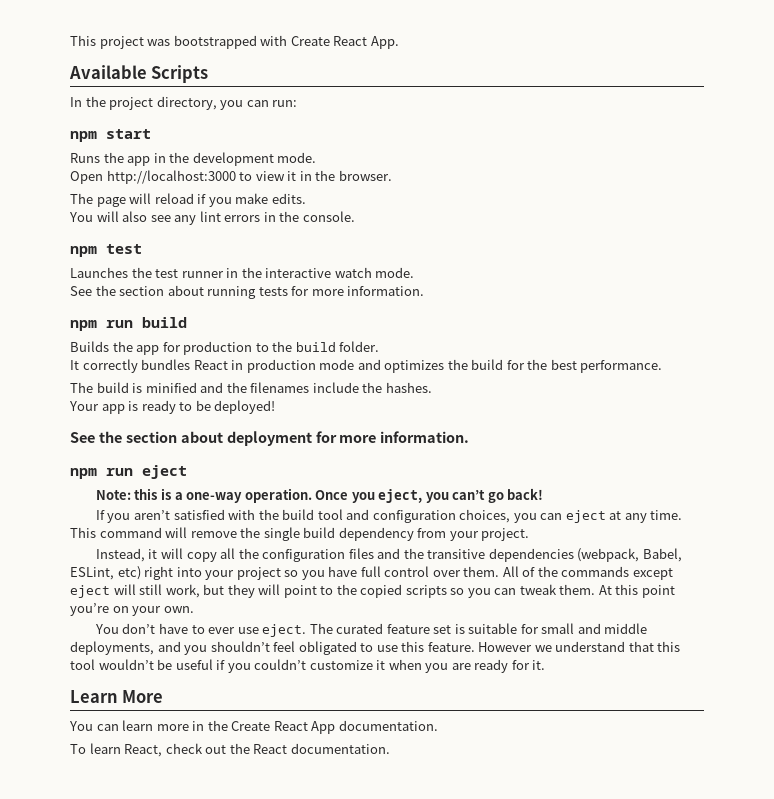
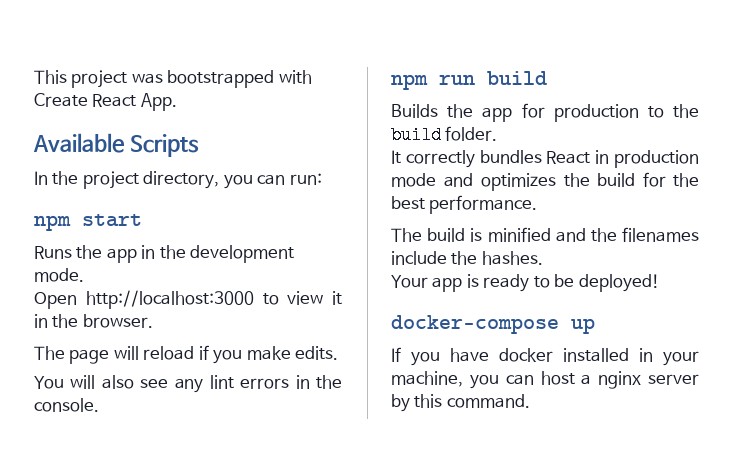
- npm test
- Launches the test runner in the interactive watch mode.
- See the section about running tests for more information.
- See the section about deployment for more information.
- npm run eject
- Note: this is a one-way operation. Once you eject, you can’t go back!
- If you aren’t satisfied with the build tool and configuration choices, you can eject at any time. This command will remove the single build dependency from your project.
- Instead, it will copy all the configuration files and the transitive dependencies (webpack, Babel, ESLint, etc) right into your project so you have full control over them. All of the commands except eject will still work, but they will point to the copied scripts so you can tweak them. At this point you’re on your own.
- You don’t have to ever use eject. The curated feature set is suitable for small and middle deployments, and you shouldn’t feel obligated to use this feature. However we understand that this tool wouldn’t be useful if you couldn’t customize it when you are ready for it.
- Learn More
- You can learn more in the Create React App documentation.
- To learn React, check out the React documentation.
+ docker-compose up
+ If you have docker installed in your machine, you can host a nginx server by this command.

